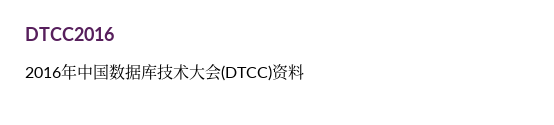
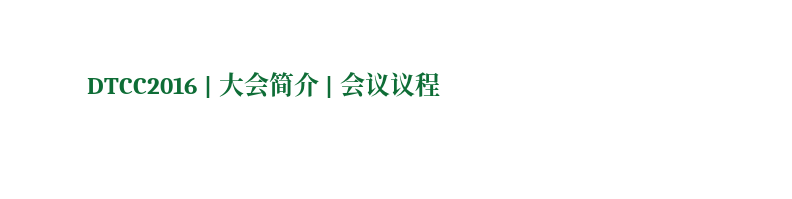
- DTCC2016
- 2016年中国数据库技术大会(DTCC)资料
+ DTCC2016 | 大会简介 | 会议议程

